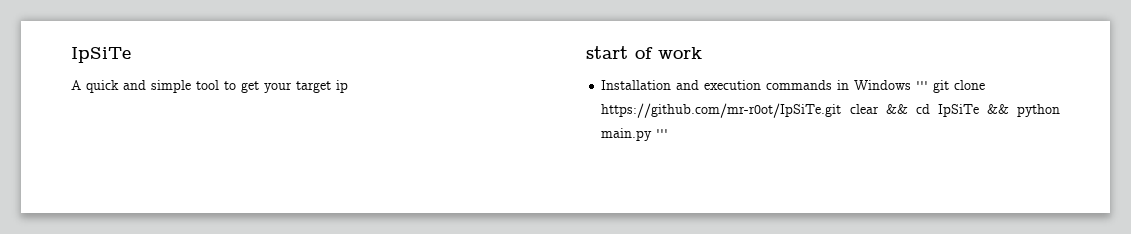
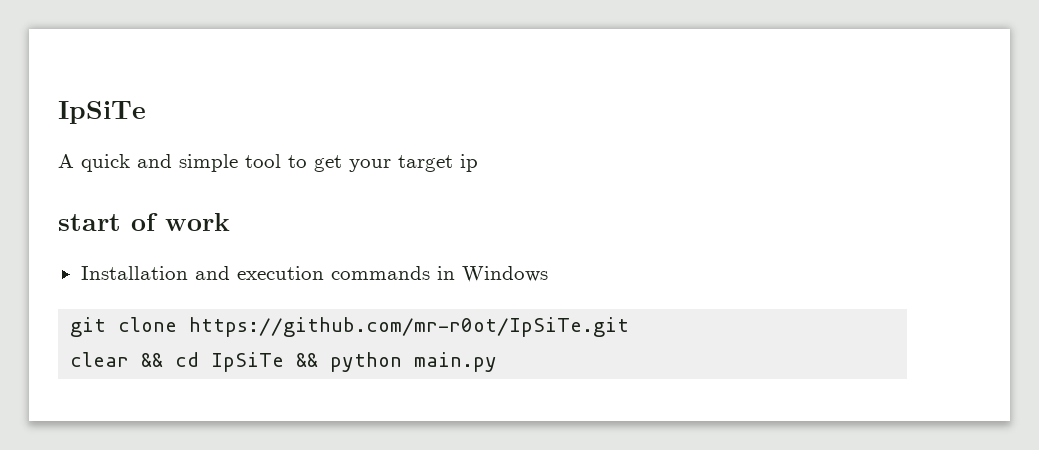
- Installation and execution commands in Windows ''' git clone https://github.com/mr-r0ot/IpSiTe.git clear && cd IpSiTe && python main.py '''
+ Installation and execution commands in Windows
+ git clone https://github.com/mr-r0ot/IpSiTe.git
+ clear && cd IpSiTe && python main.py

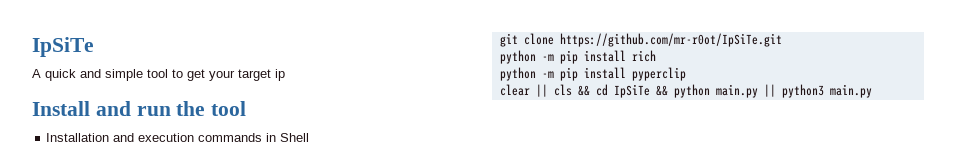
- start of work
+ Install and run the tool
- Installation and execution commands in Windows
+ Installation and execution commands in Shell
+ python -m pip install rich
+ python -m pip install pyperclip
- clear && cd IpSiTe && python main.py
+ clear || cls && cd IpSiTe && python main.py || python3 main.py

